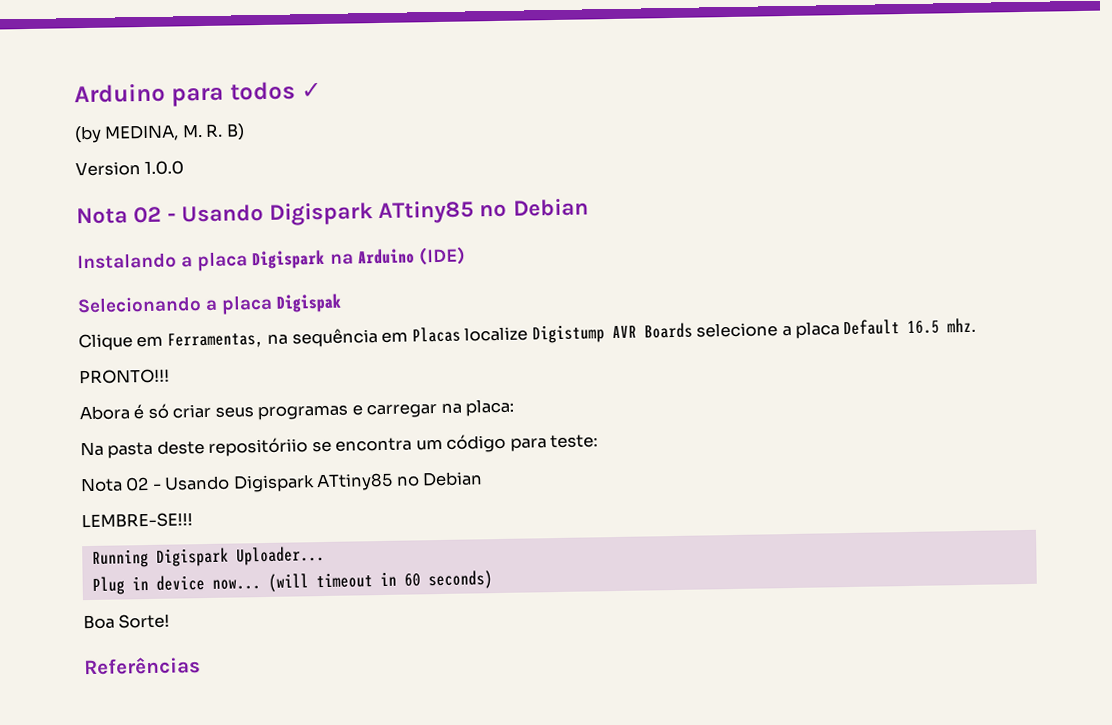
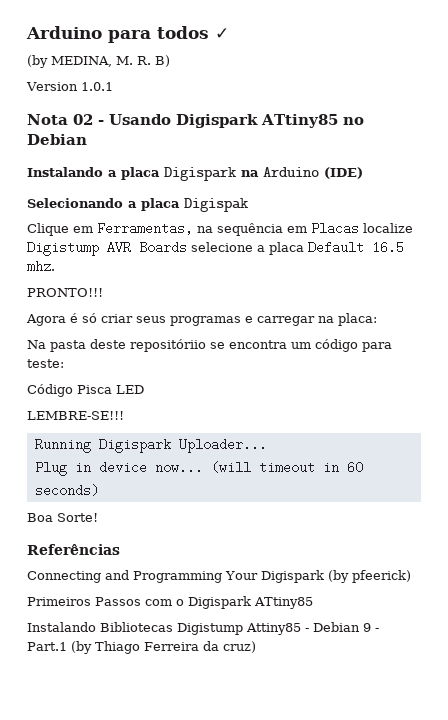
- Version 1.0.0
+ Version 1.0.1
- Abora é só criar seus programas e carregar na placa:
+ Agora é só criar seus programas e carregar na placa:
  Na pasta deste repositóriio se encontra um código para teste:
- Nota 02 - Usando Digispark ATtiny85 no Debian
+ Código Pisca LED
+ Connecting and Programming Your Digispark (by pfeerick)
+ Primeiros Passos com o Digispark ATtiny85
+ Instalando Bibliotecas Digistump Attiny85 - Debian 9 - Part.1 (by Thiago Ferreira da cruz)

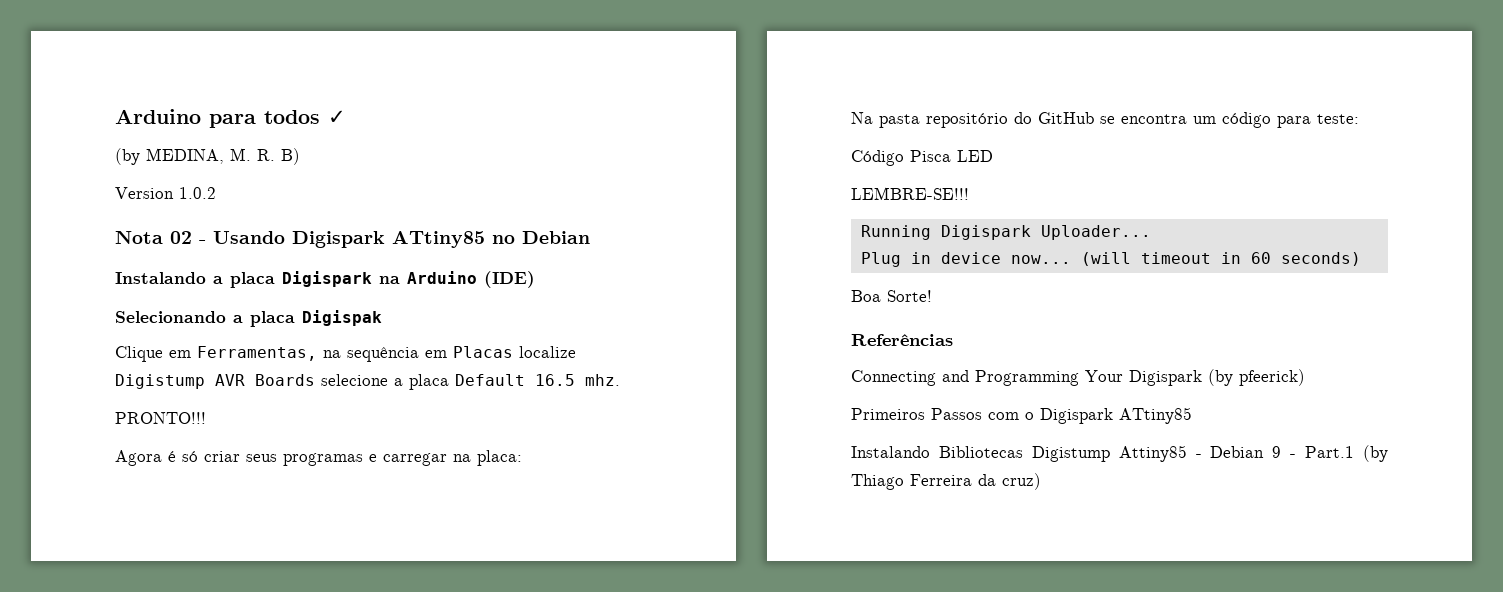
- Version 1.0.1
+ Version 1.0.2
- Na pasta deste repositóriio se encontra um código para teste:
+ Na pasta repositório do GitHub se encontra um código para teste:

